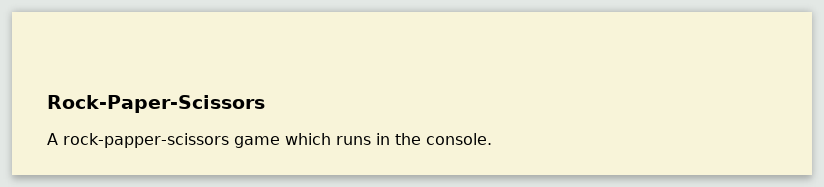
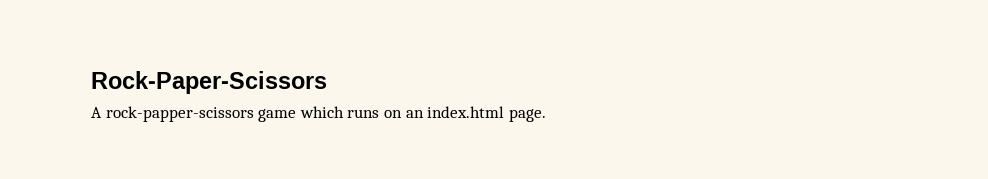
- A rock-papper-scissors game which runs in the console.
+ A rock-papper-scissors game which runs on an index.html page.

